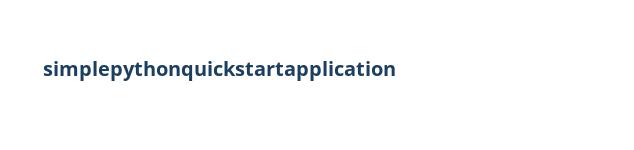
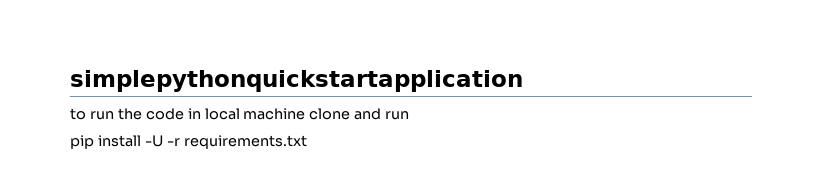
+ to run the code in local machine clone and run
+ pip install -U -r requirements.txt

